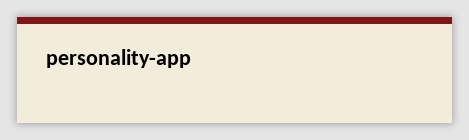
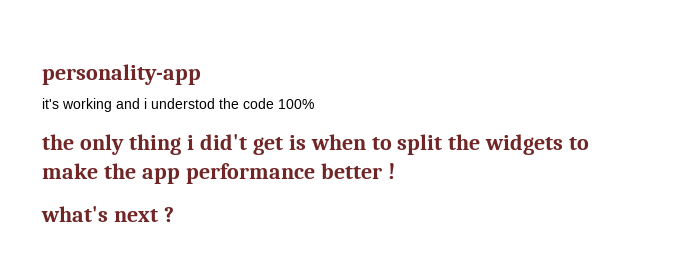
+ it's working and i understod the code 100%
+ the only thing i did't get is when to split the widgets to make the app performance better !
+ what's next ?

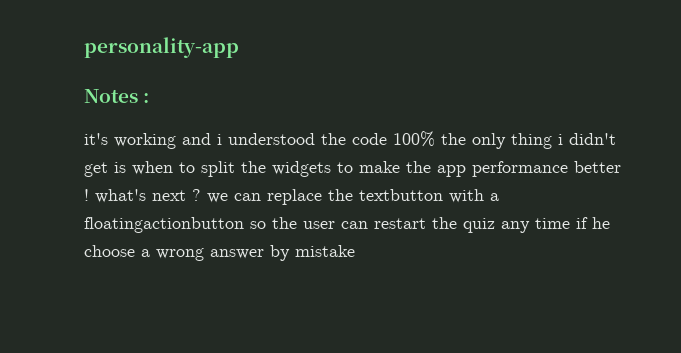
+ Notes :
- it's working and i understod the code 100%
- the only thing i did't get is when to split the widgets to make the app performance better !
- what's next ?
+ it's working and i understood the code 100% the only thing i didn't get is when to split the widgets to make the app performance better ! what's next ? we can replace the textbutton with a floatingactionbutton so the user can restart the quiz any time if he choose a wrong answer by mistake

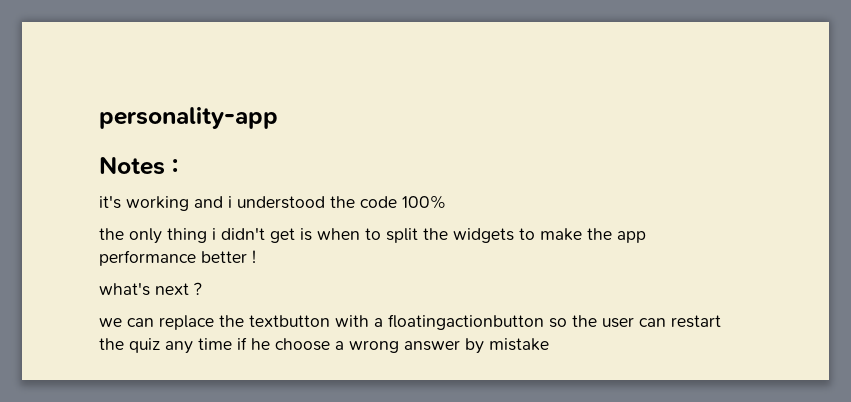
- it's working and i understood the code 100% the only thing i didn't get is when to split the widgets to make the app performance better ! what's next ? we can replace the textbutton with a floatingactionbutton so the user can restart the quiz any time if he choose a wrong answer by mistake
+ it's working and i understood the code 100%
+ the only thing i didn't get is when to split the widgets to make the app performance better !
+ what's next ?
+ we can replace the textbutton with a floatingactionbutton so the user can restart the quiz any time if he choose a wrong answer by mistake

